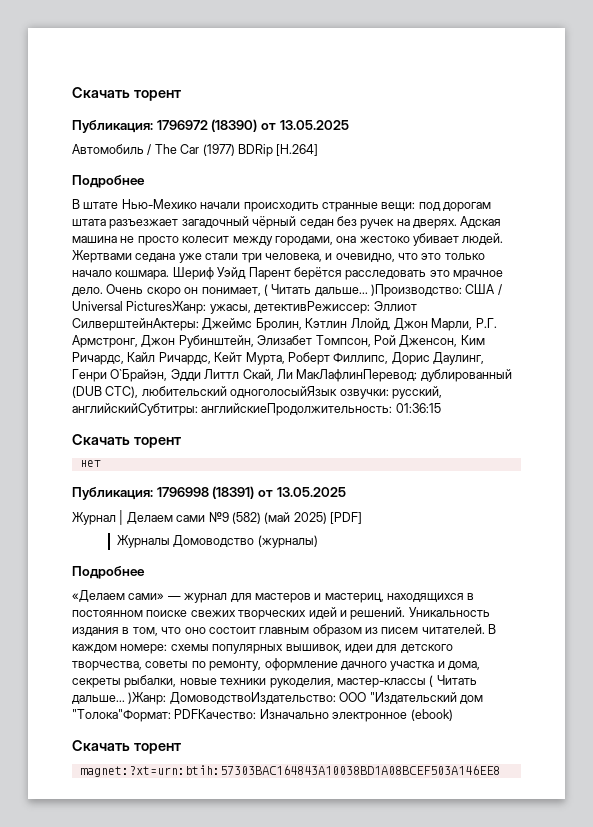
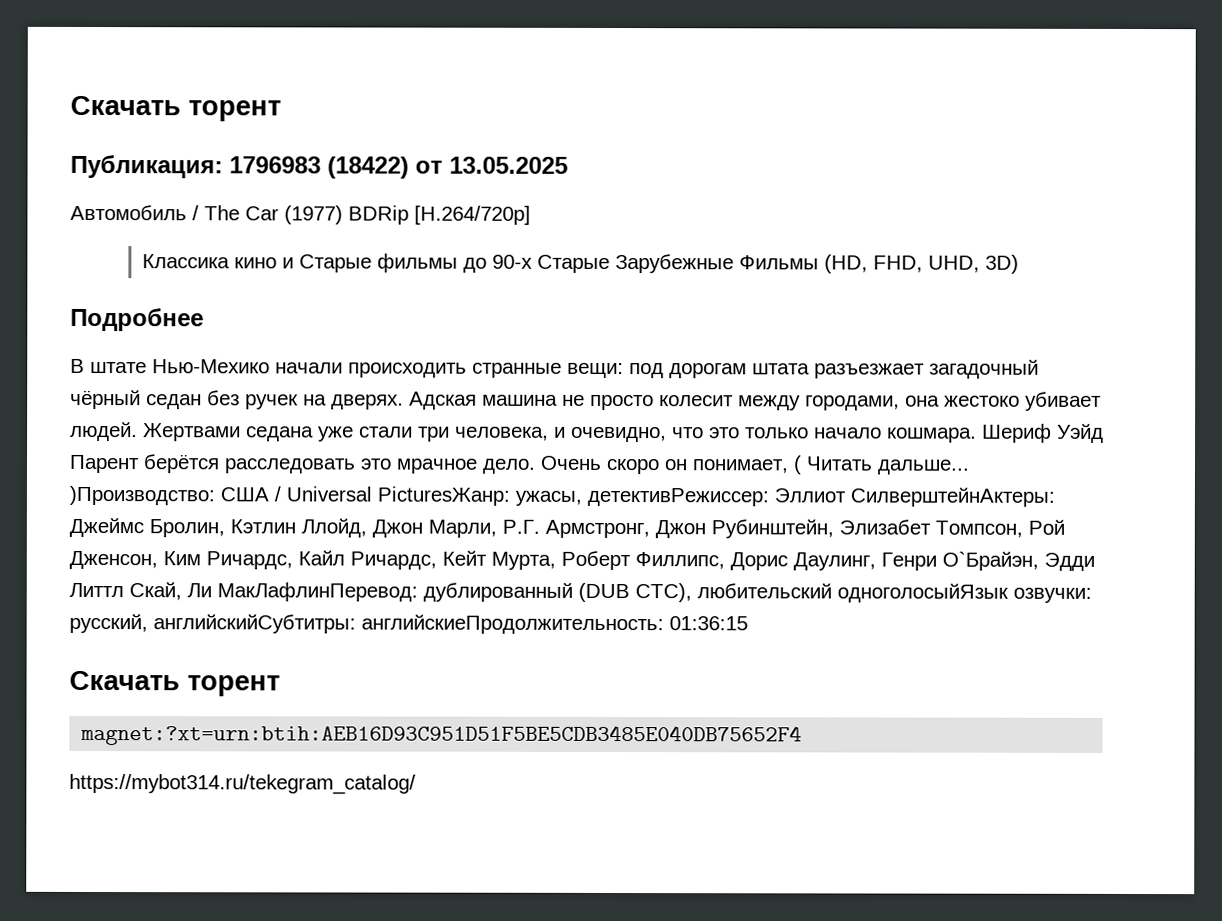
- Публикация: 1796972 (18390) от 13.05.2025
+ Публикация: 1796983 (18422) от 13.05.2025
- Автомобиль / The Car (1977) BDRip [H.264]
+ Автомобиль / The Car (1977) BDRip [H.264/720p]
+ Классика кино и Старые фильмы до 90-х Старые Зарубежные Фильмы (HD, FHD, UHD, 3D)
- нет
- Публикация: 1796998 (18391) от 13.05.2025
- Журнал | Делаем сами №9 (582) (май 2025) [PDF]
- Журналы Домоводство (журналы)
- Подробнее
- «Делаем сами» — журнал для мастеров и мастериц, находящихся в постоянном поиске свежих творческих идей и решений. Уникальность издания в том, что оно состоит главным образом из писем читателей. В каждом номере: схемы популярных вышивок, идеи для детского творчества, советы по ремонту, оформление дачного участка и дома, секреты рыбалки, новые техники рукоделия, мастер-классы ( Читать дальше... )Жанр: ДомоводствоИздательство: ООО "Издательский дом "Толока"Формат: PDFКачество: Изначально электронное (ebook)
- Скачать торент
- magnet:?xt=urn:btih:57303BAC164843A10038BD1A08BCEF503A146EE8
+ magnet:?xt=urn:btih:AEB16D93C951D51F5BE5CDB3485E040DB75652F4
+ https://mybot314.ru/tekegram_catalog/

